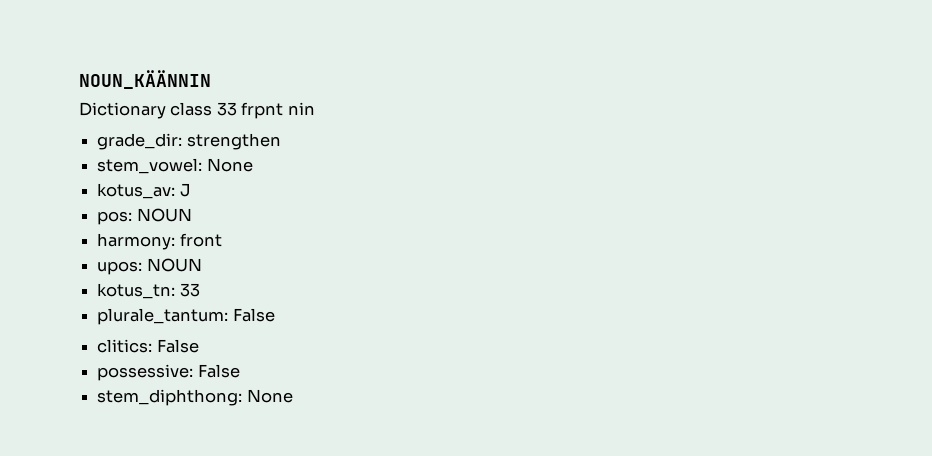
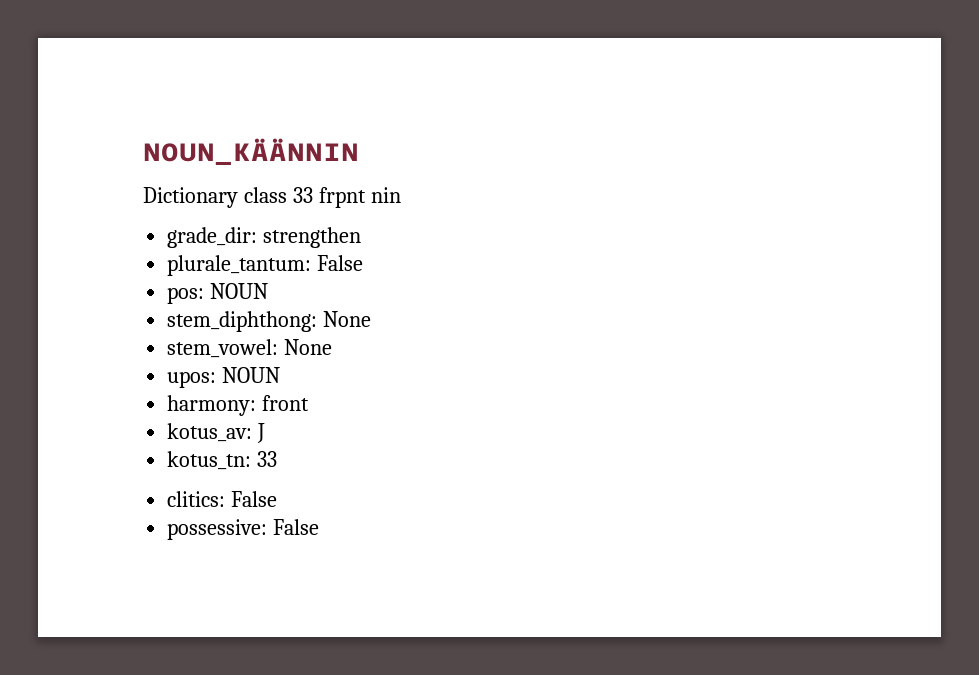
+ plurale_tantum: False
+ pos: NOUN
+ stem_diphthong: None
- kotus_av: J
- pos: NOUN
+ upos: NOUN
- upos: NOUN
+ kotus_av: J
- plurale_tantum: False
- stem_diphthong: None

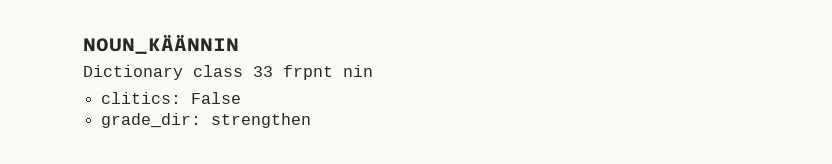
- grade_dir: strengthen
- plurale_tantum: False
- pos: NOUN
- stem_diphthong: None
- stem_vowel: None
- upos: NOUN
- harmony: front
- kotus_av: J
- kotus_tn: 33
- possessive: False
+ grade_dir: strengthen

